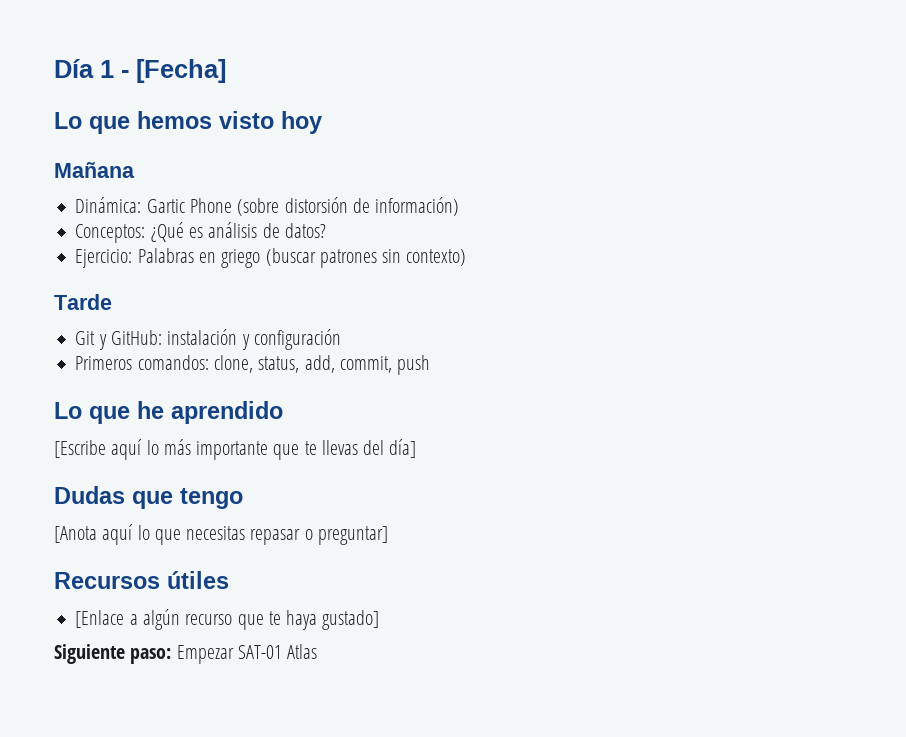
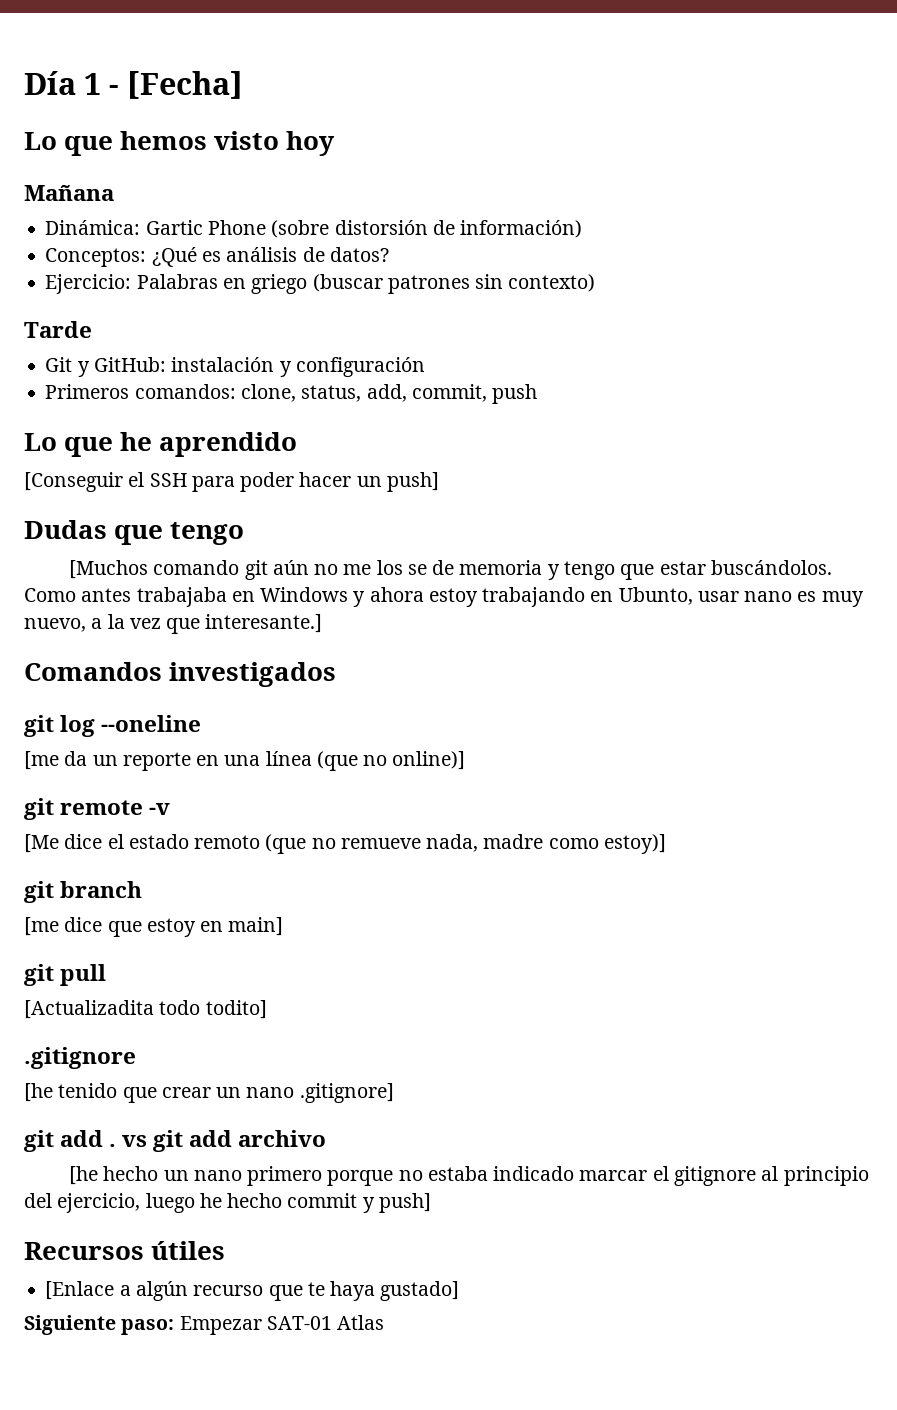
- [Escribe aquí lo más importante que te llevas del día]
+ [Conseguir el SSH para poder hacer un push]
  Dudas que tengo
- [Anota aquí lo que necesitas repasar o preguntar]
+ [Muchos comando git aún no me los se de memoria y tengo que estar buscándolos. Como antes trabajaba en Windows y ahora estoy trabajando en Ubunto, usar nano es muy nuevo, a la vez que interesante.]
+ Comandos investigados
+ git log --oneline
+ [me da un reporte en una línea (que no online)]
+ git remote -v
+ [Me dice el estado remoto (que no remueve nada, madre como estoy)]
+ git branch
+ [me dice que estoy en main]
+ git pull
+ [Actualizadita todo todito]
+ .gitignore
+ [he tenido que crear un nano .gitignore]
+ git add . vs git add archivo
+ [he hecho un nano primero porque no estaba indicado marcar el gitignore al principio del ejercicio, luego he hecho commit y push]

